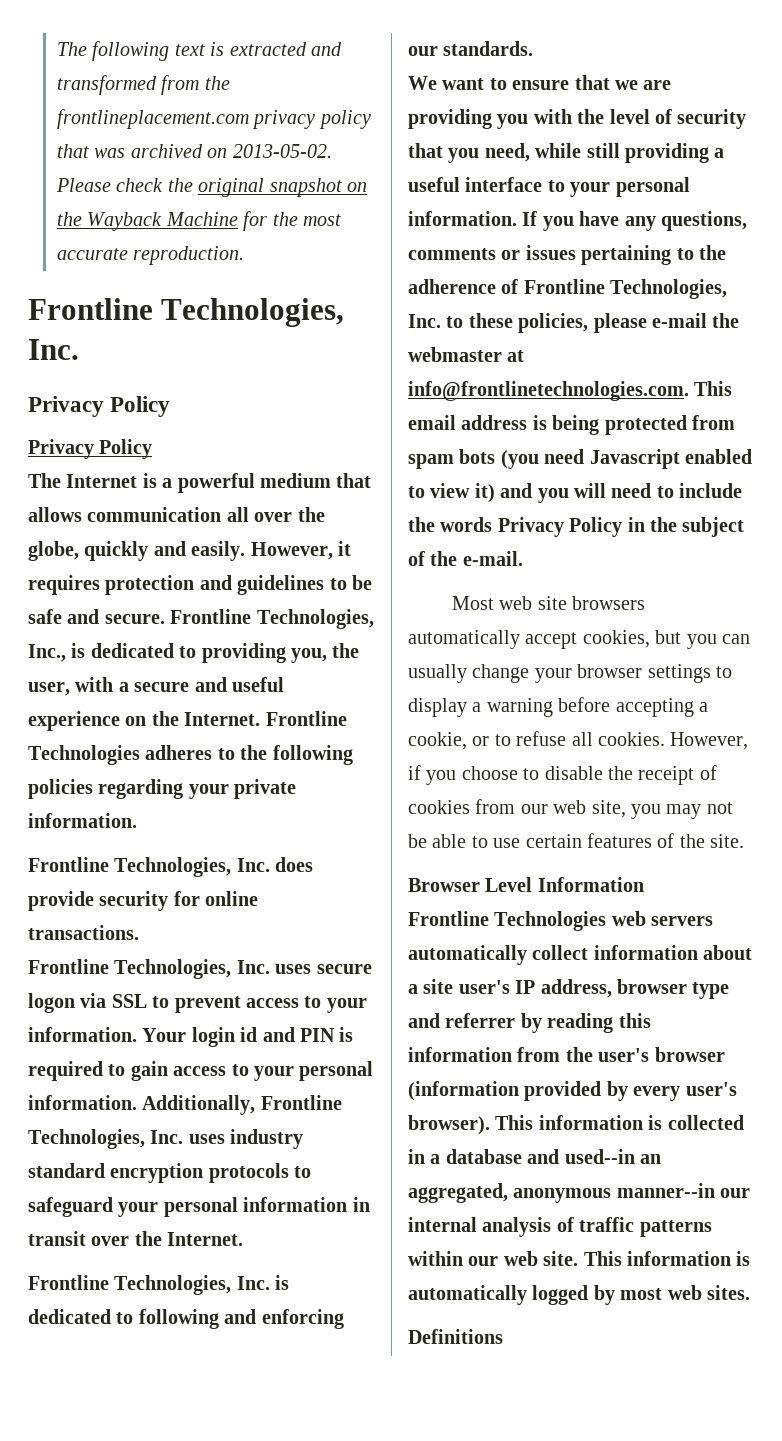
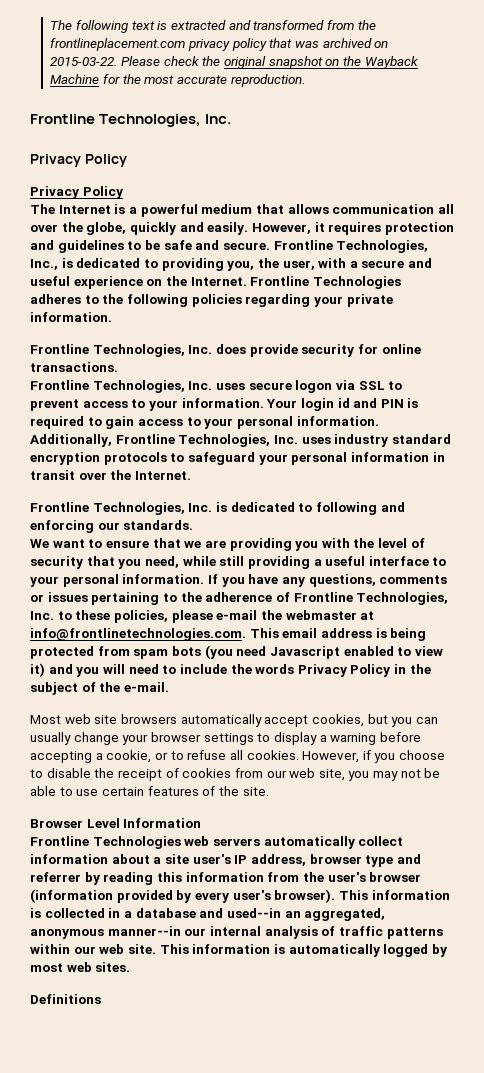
- The following text is extracted and transformed from the frontlineplacement.com privacy policy that was archived on 2013-05-02.
+ The following text is extracted and transformed from the frontlineplacement.com privacy policy that was archived on 2015-03-22.

